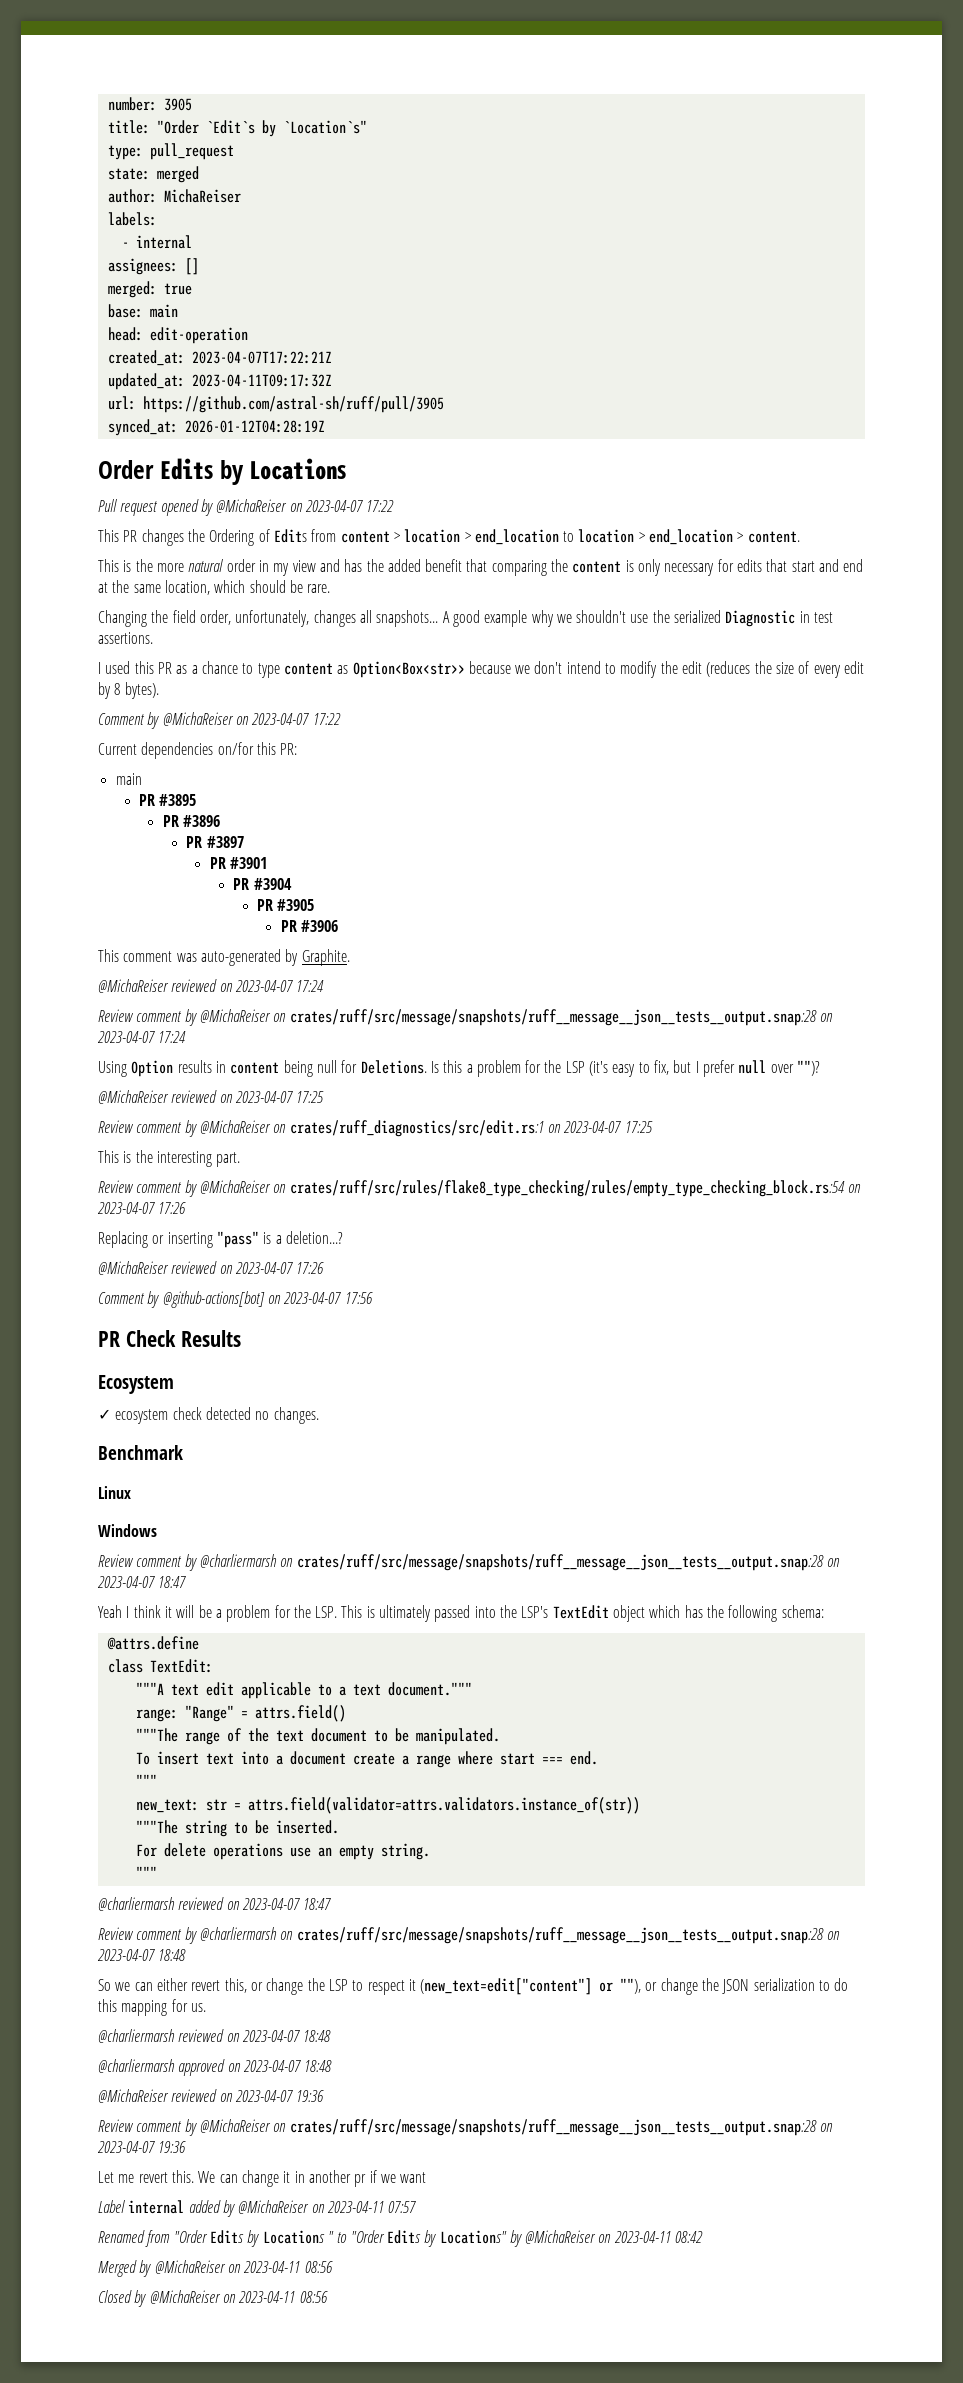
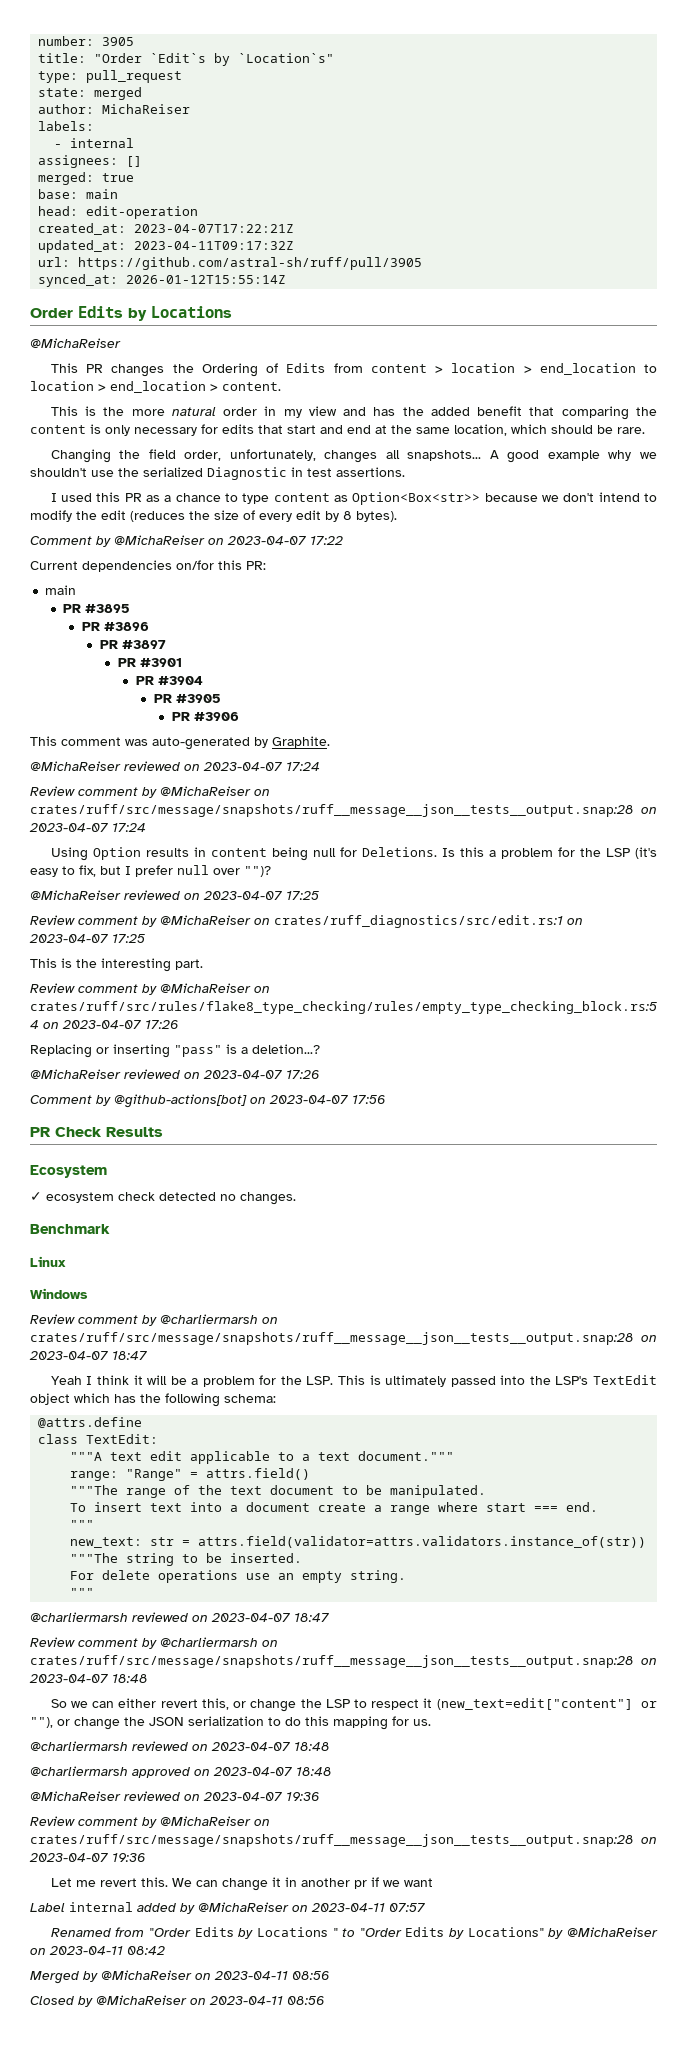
- synced_at: 2026-01-12T04:28:19Z
+ synced_at: 2026-01-12T15:55:14Z
  Order Edits by Locations
- Pull request opened by @MichaReiser on 2023-04-07 17:22
+ @MichaReiser

